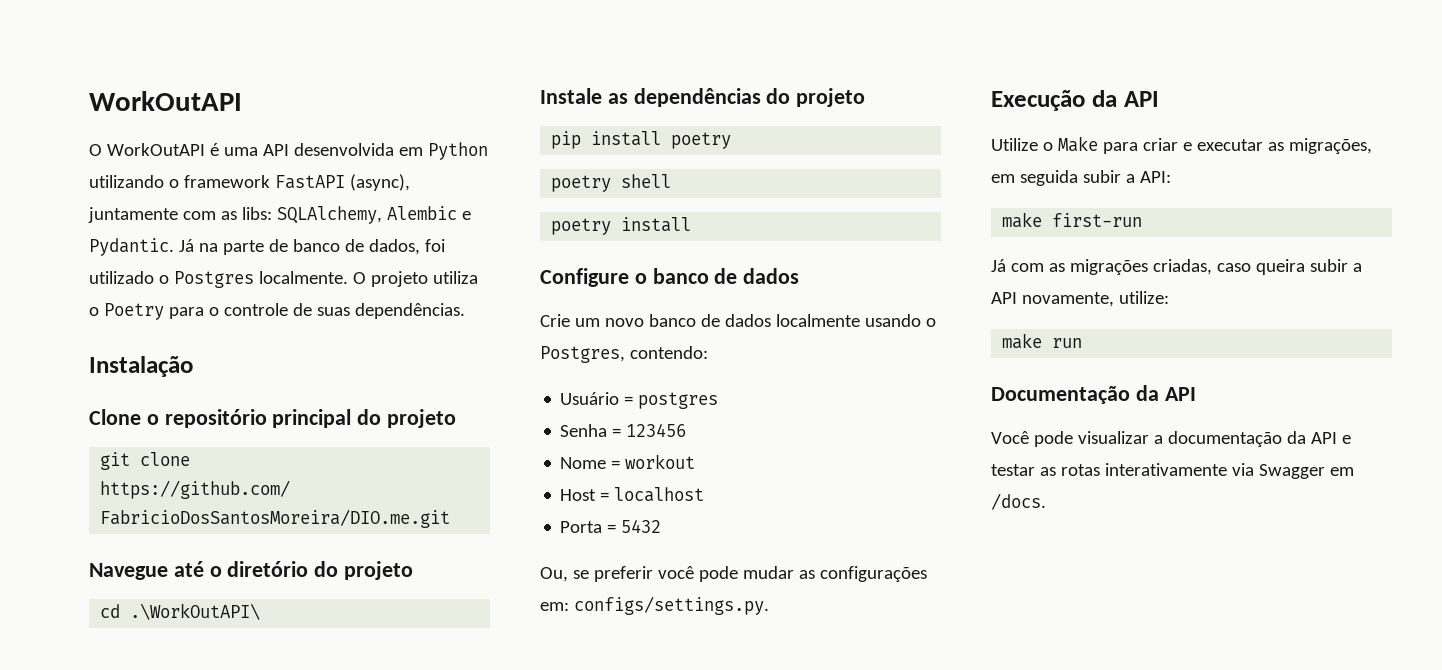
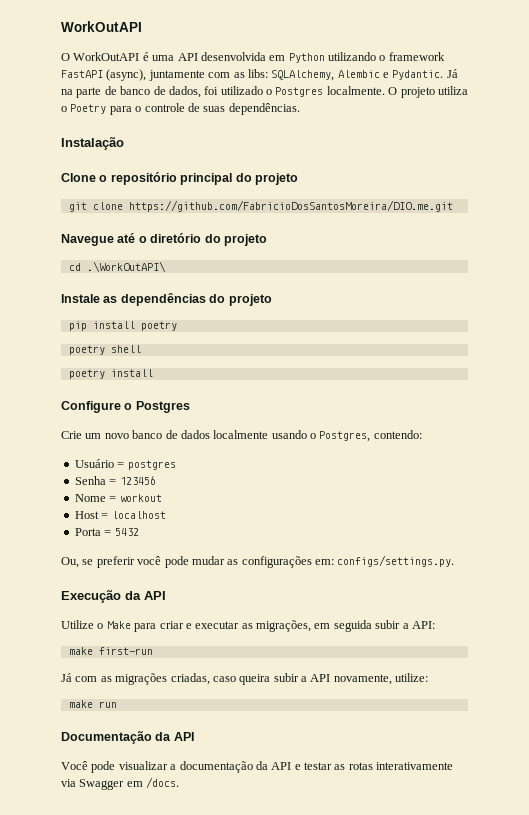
- Configure o banco de dados
+ Configure o Postgres

